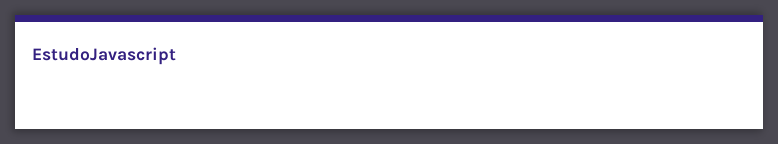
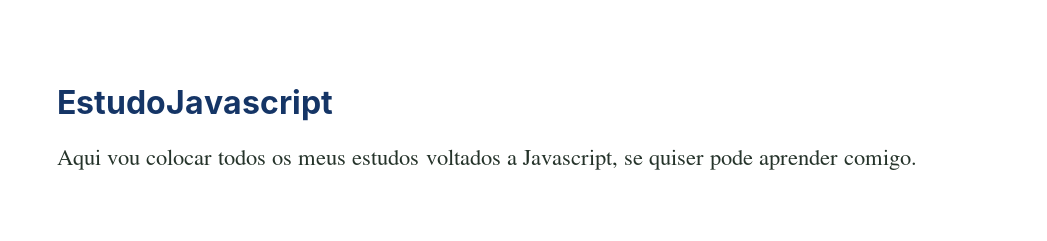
+ Aqui vou colocar todos os meus estudos voltados a Javascript, se quiser pode aprender comigo.

